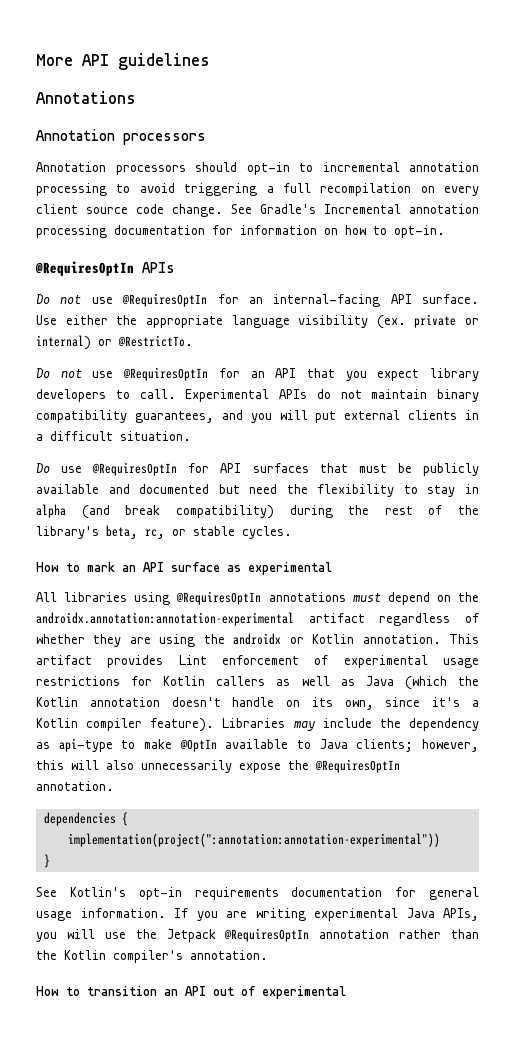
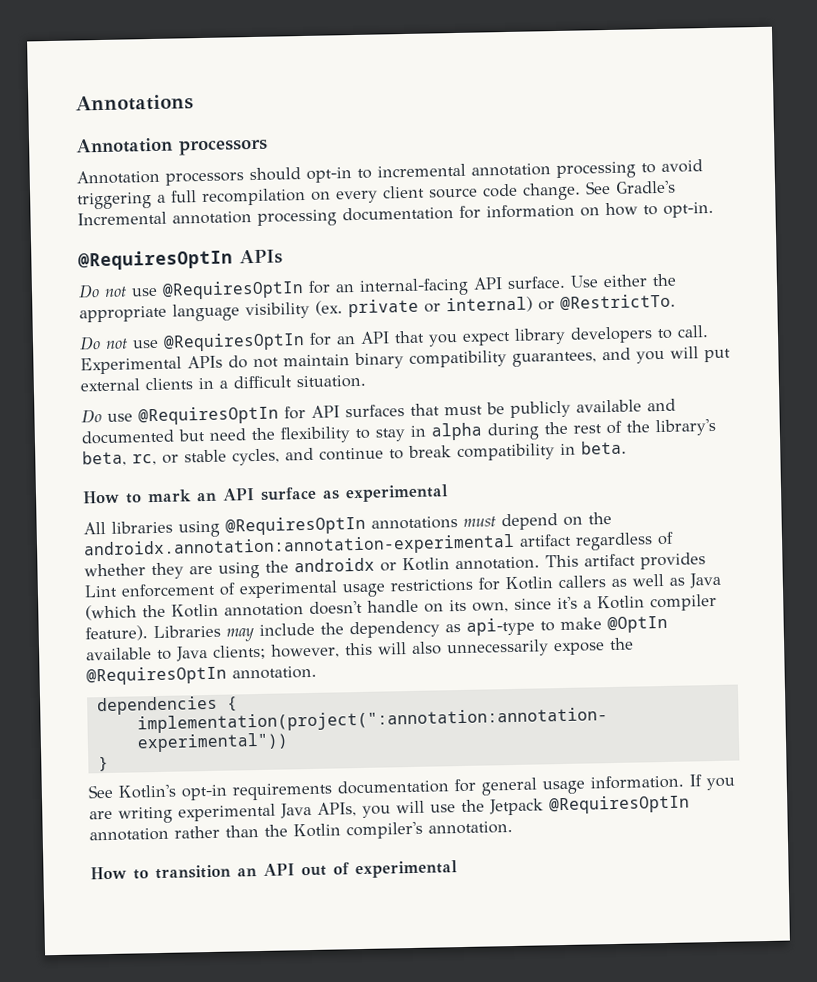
- More API guidelines
- Do use @RequiresOptIn for API surfaces that must be publicly available and documented but need the flexibility to stay in alpha (and break compatibility) during the rest of the library's beta, rc, or stable cycles.
+ Do use @RequiresOptIn for API surfaces that must be publicly available and documented but need the flexibility to stay in alpha during the rest of the library's beta, rc, or stable cycles, and continue to break compatibility in beta.

